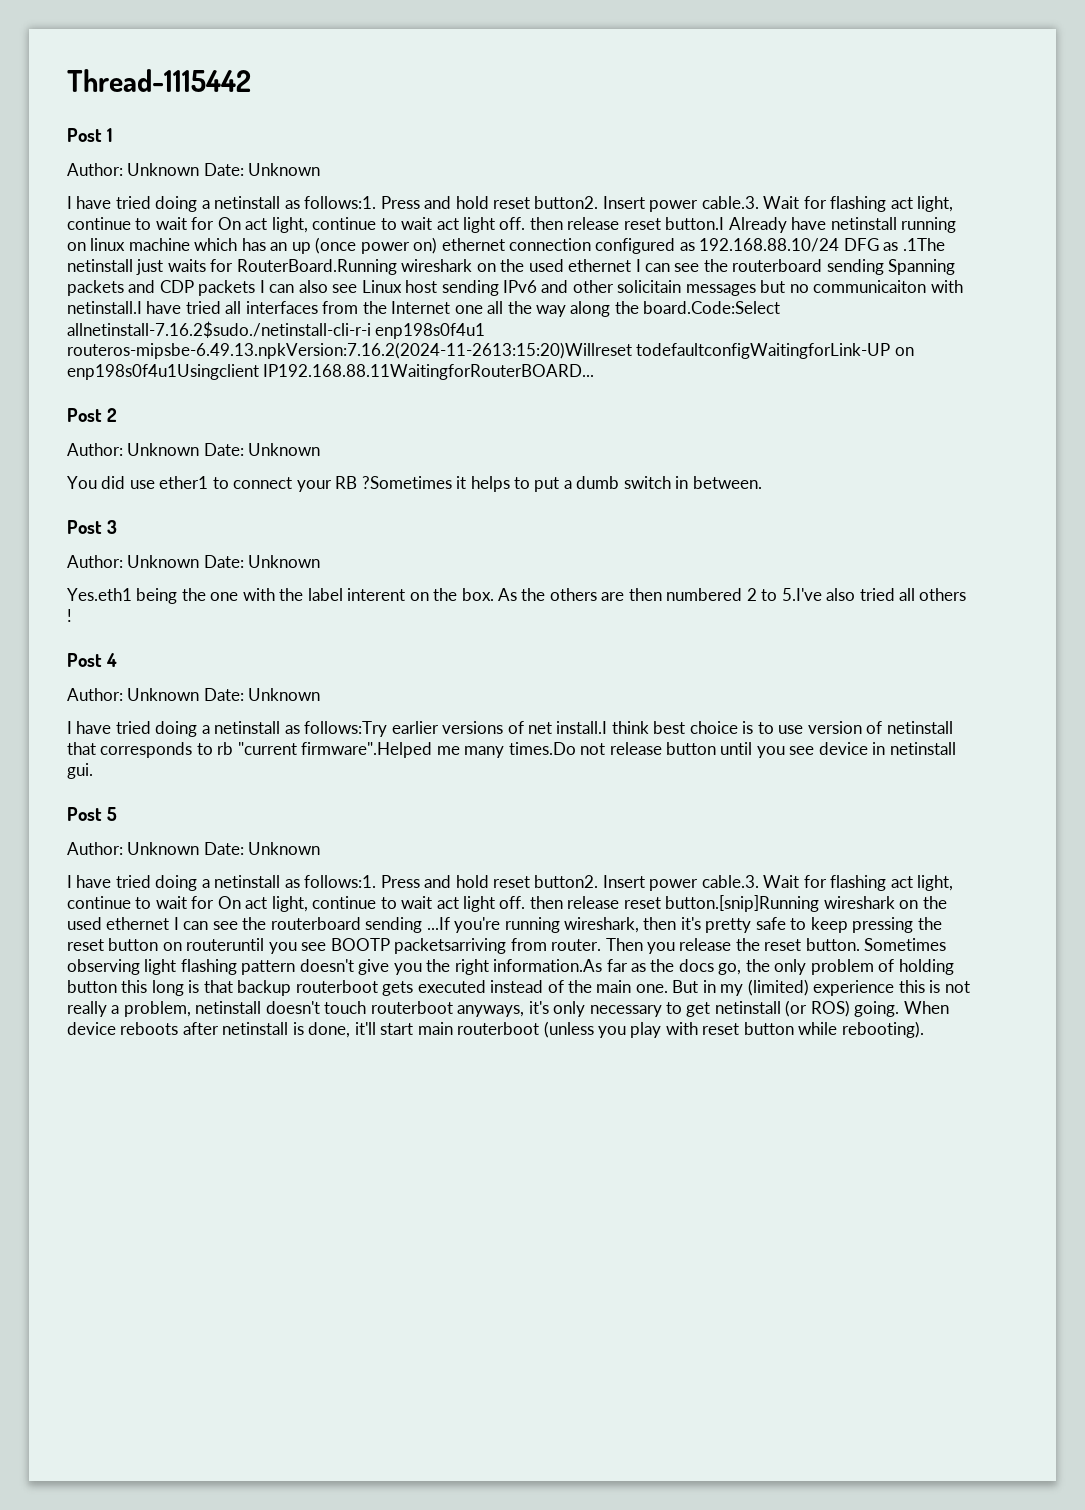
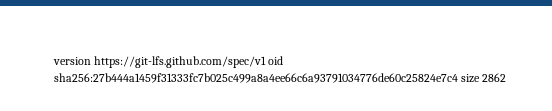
- Thread-1115442
- Post 1
- Author: Unknown Date: Unknown
- I have tried doing a netinstall as follows:1. Press and hold reset button2. Insert power cable.3. Wait for flashing act light, continue to wait for On act light, continue to wait act light off. then release reset button.I Already have netinstall running on linux machine which has an up (once power on) ethernet connection configured as 192.168.88.10/24 DFG as .1The netinstall just waits for RouterBoard.Running wireshark on the used ethernet I can see the routerboard sending Spanning packets and CDP packets I can also see Linux host sending IPv6 and other solicitain messages but no communicaiton with netinstall.I have tried all interfaces from the Internet one all the way along the board.Code:Select allnetinstall-7.16.2$sudo./netinstall-cli-r-i enp198s0f4u1 routeros-mipsbe-6.49.13.npkVersion:7.16.2(2024-11-2613:15:20)Willreset todefaultconfigWaitingforLink-UP on enp198s0f4u1Usingclient IP192.168.88.11WaitingforRouterBOARD...
- Post 2
- Author: Unknown Date: Unknown
- You did use ether1 to connect your RB ?Sometimes it helps to put a dumb switch in between.
- Post 3
- Author: Unknown Date: Unknown
- Yes.eth1 being the one with the label interent on the box. As the others are then numbered 2 to 5.I've also tried all others !
- Post 4
- Author: Unknown Date: Unknown
- I have tried doing a netinstall as follows:Try earlier versions of net install.I think best choice is to use version of netinstall that corresponds to rb "current firmware".Helped me many times.Do not release button until you see device in netinstall gui.
- Post 5
- Author: Unknown Date: Unknown
- I have tried doing a netinstall as follows:1. Press and hold reset button2. Insert power cable.3. Wait for flashing act light, continue to wait for On act light, continue to wait act light off. then release reset button.[snip]Running wireshark on the used ethernet I can see the routerboard sending ...If you're running wireshark, then it's pretty safe to keep pressing the reset button on routeruntil you see BOOTP packetsarriving from router. Then you release the reset button. Sometimes observing light flashing pattern doesn't give you the right information.As far as the docs go, the only problem of holding button this long is that backup routerboot gets executed instead of the main one. But in my (limited) experience this is not really a problem, netinstall doesn't touch routerboot anyways, it's only necessary to get netinstall (or ROS) going. When device reboots after netinstall is done, it'll start main routerboot (unless you play with reset button while rebooting).
+ version https://git-lfs.github.com/spec/v1 oid sha256:27b444a1459f31333fc7b025c499a8a4ee66c6a93791034776de60c25824e7c4 size 2862

